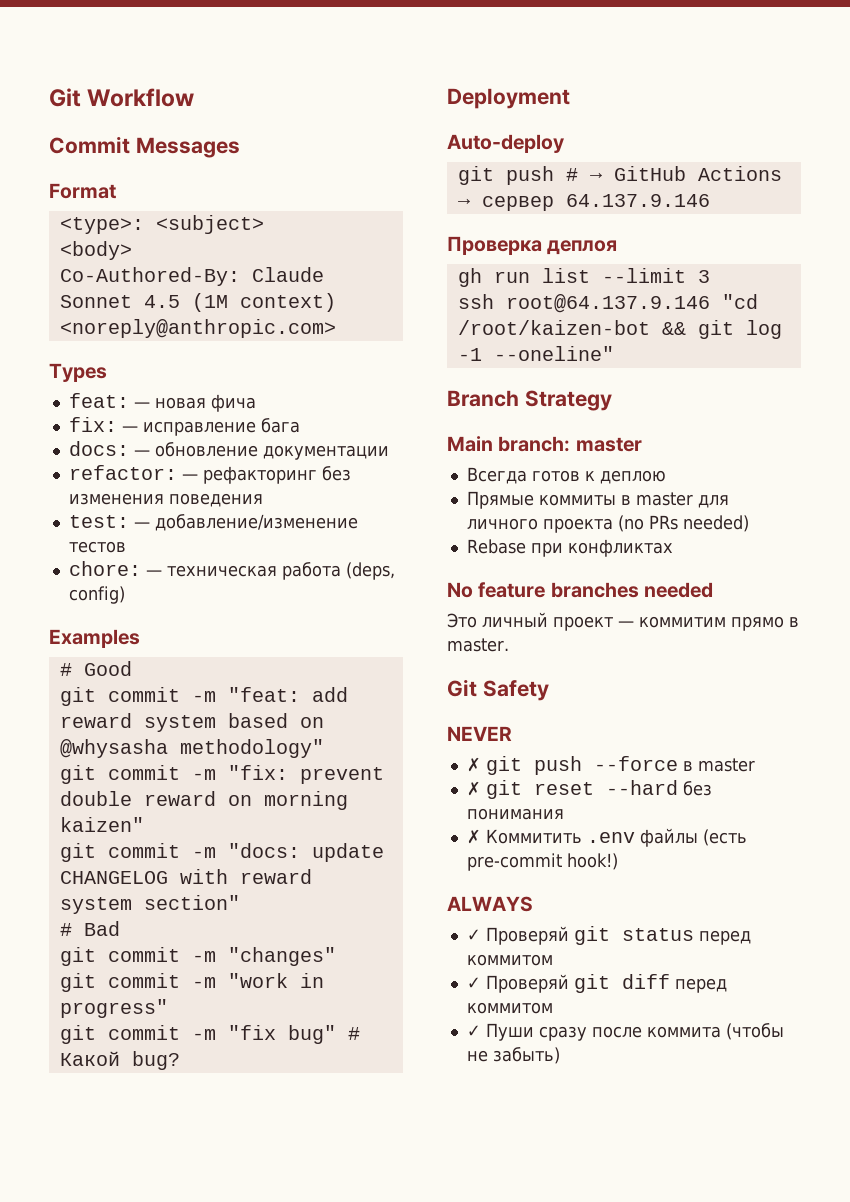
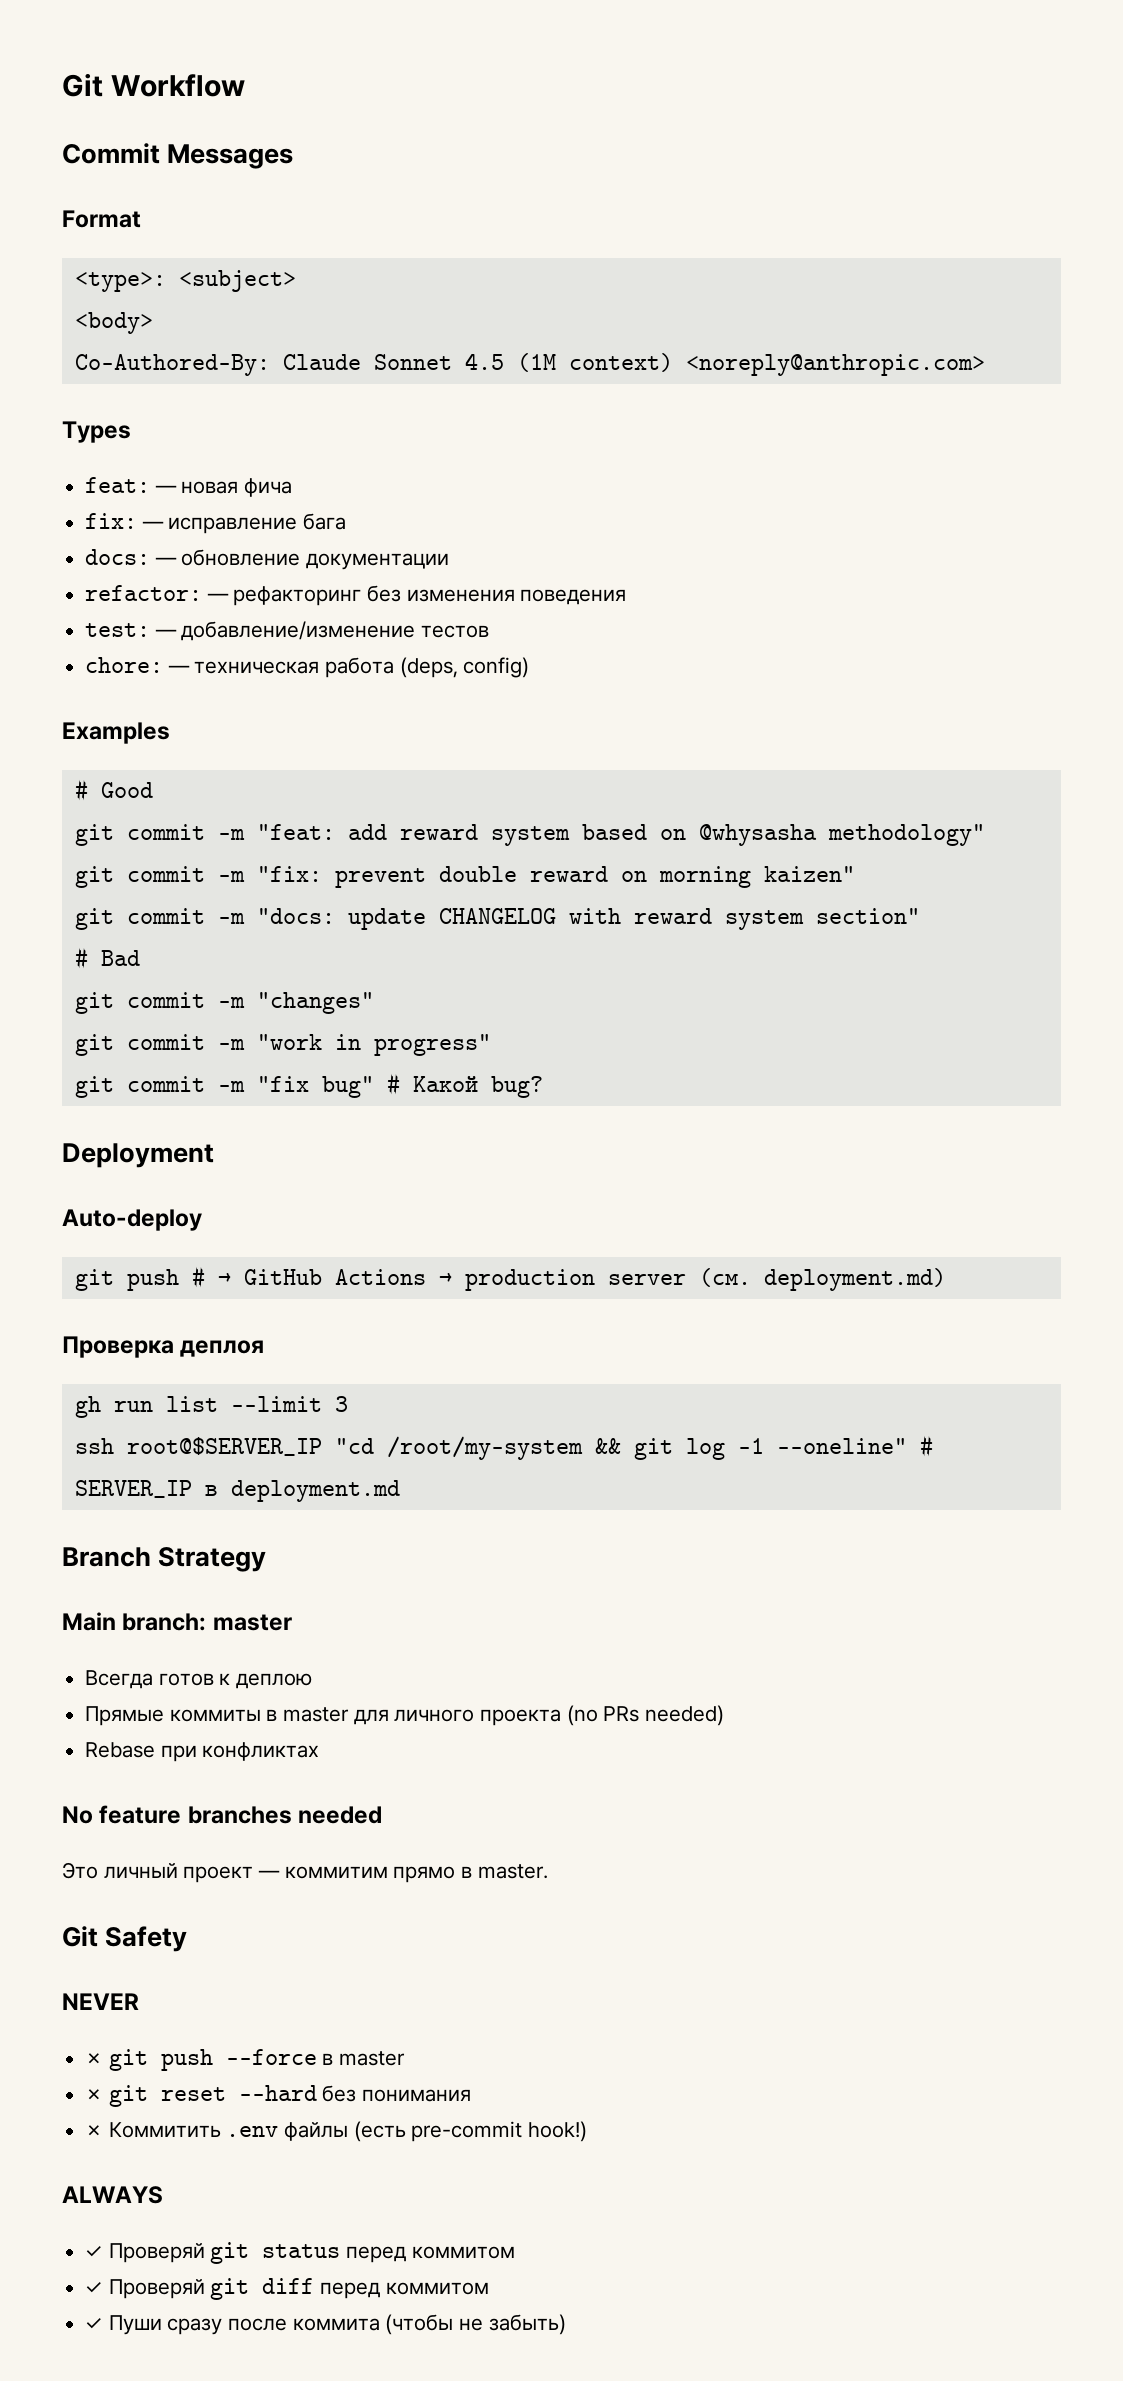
- git push # → GitHub Actions → сервер 64.137.9.146
+ git push # → GitHub Actions → production server (см. deployment.md)
- ssh root@64.137.9.146 "cd /root/kaizen-bot && git log -1 --oneline"
+ ssh root@$SERVER_IP "cd /root/my-system && git log -1 --oneline" # SERVER_IP в deployment.md

